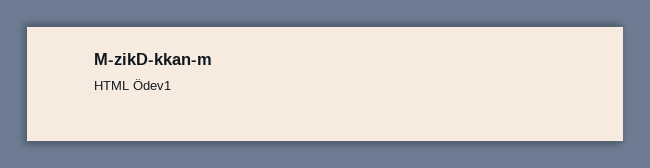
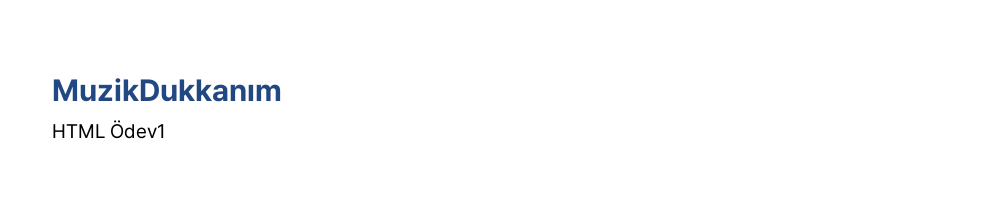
- M-zikD-kkan-m
+ MuzikDukkanım

